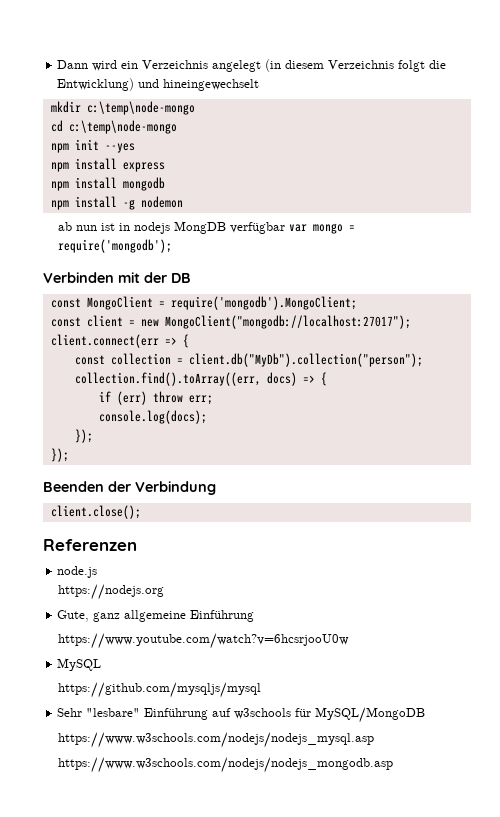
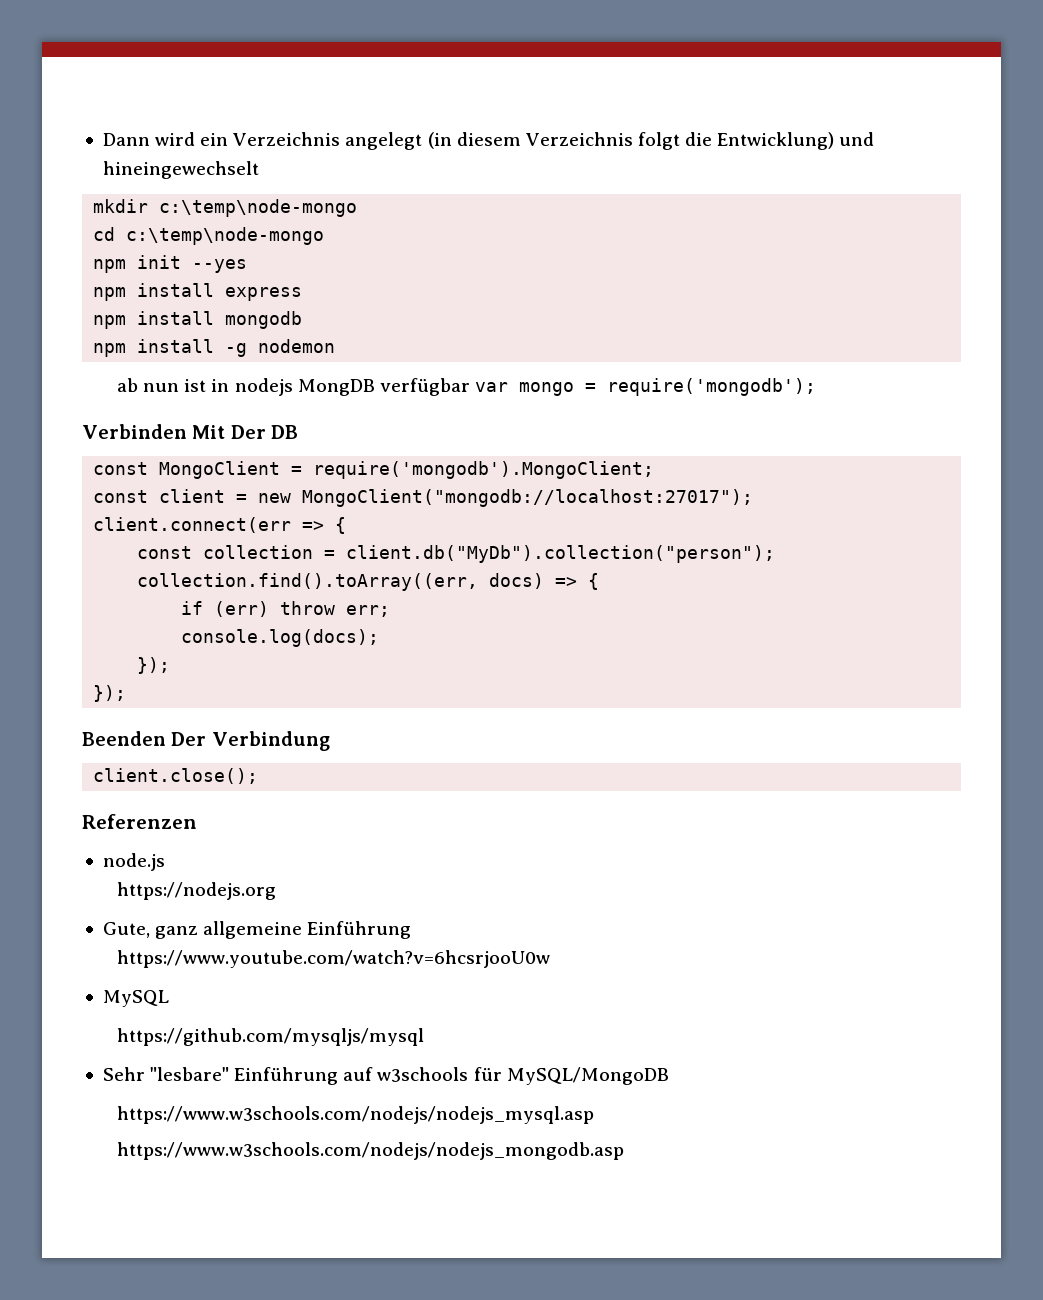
- Verbinden mit der DB
+ Verbinden Mit Der DB
- Beenden der Verbindung
+ Beenden Der Verbindung

